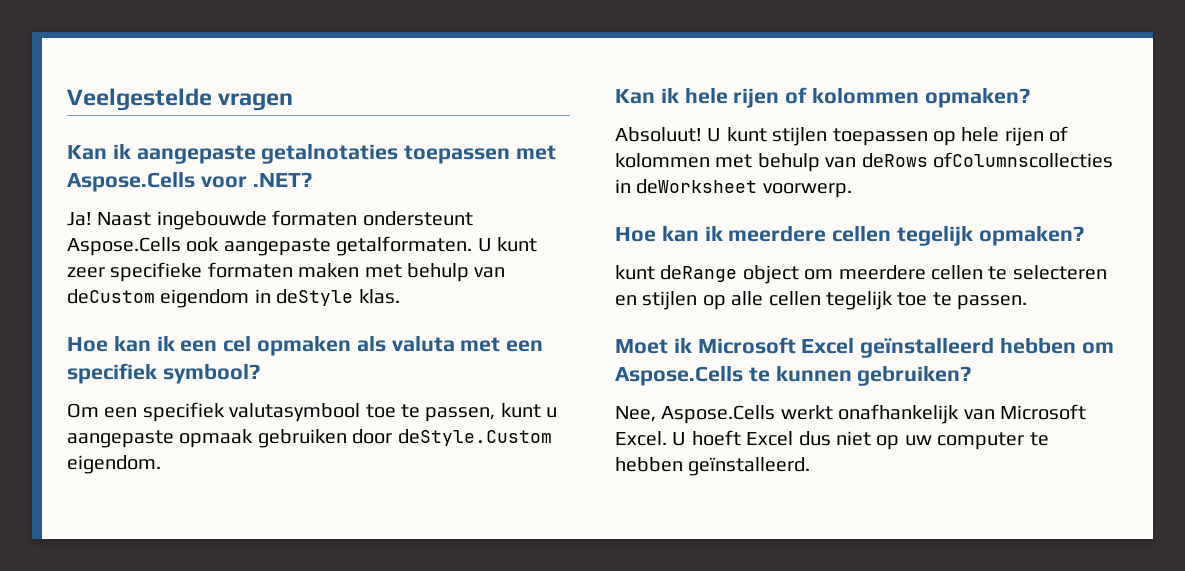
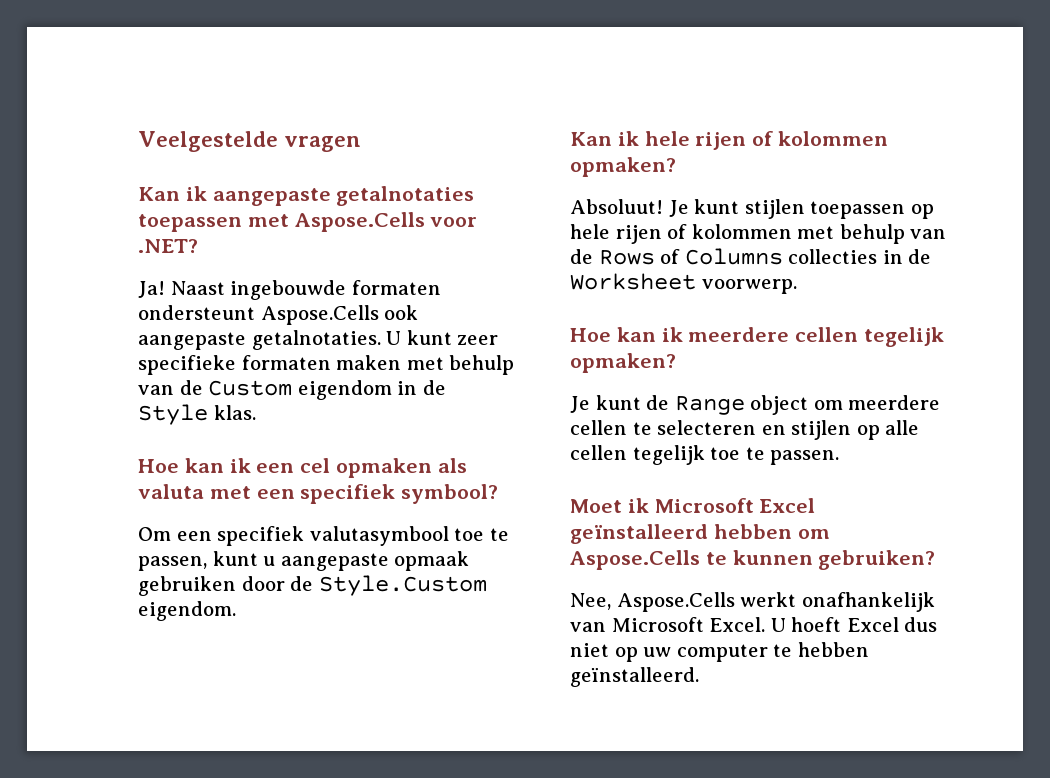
- Naast ingebouwde formaten ondersteunt Aspose.Cells ook aangepaste getalformaten.
+ Naast ingebouwde formaten ondersteunt Aspose.Cells ook aangepaste getalnotaties.
- U kunt zeer specifieke formaten maken met behulp van deCustom eigendom in deStyle klas.
+ U kunt zeer specifieke formaten maken met behulp van de Custom eigendom in de Style klas.
- Om een specifiek valutasymbool toe te passen, kunt u aangepaste opmaak gebruiken door deStyle.Custom eigendom.
+ Om een specifiek valutasymbool toe te passen, kunt u aangepaste opmaak gebruiken door de Style.Custom eigendom.
- U kunt stijlen toepassen op hele rijen of kolommen met behulp van deRows ofColumnscollecties in deWorksheet voorwerp.
+ Je kunt stijlen toepassen op hele rijen of kolommen met behulp van de Rows of Columns collecties in de Worksheet voorwerp.
- kunt deRange object om meerdere cellen te selecteren en stijlen op alle cellen tegelijk toe te passen.
+ Je kunt de Range object om meerdere cellen te selecteren en stijlen op alle cellen tegelijk toe te passen.

